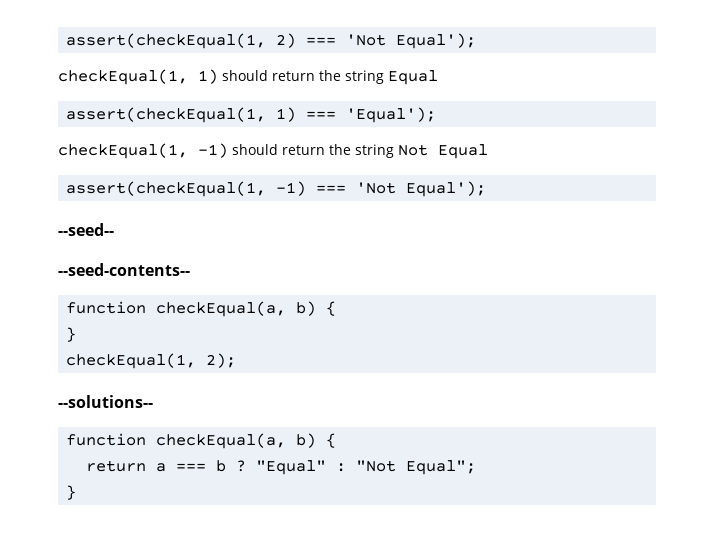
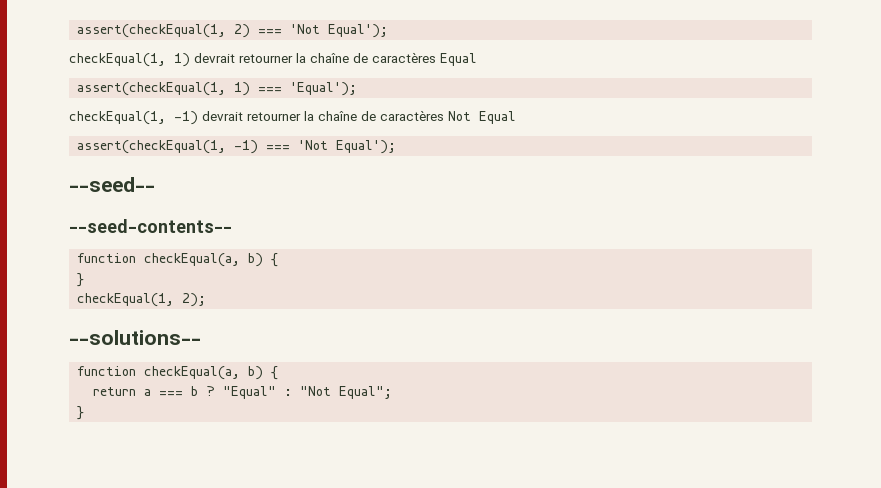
- checkEqual(1, 1) should return the string Equal
+ checkEqual(1, 1) devrait retourner la chaîne de caractères Equal
- checkEqual(1, -1) should return the string Not Equal
+ checkEqual(1, -1) devrait retourner la chaîne de caractères Not Equal

